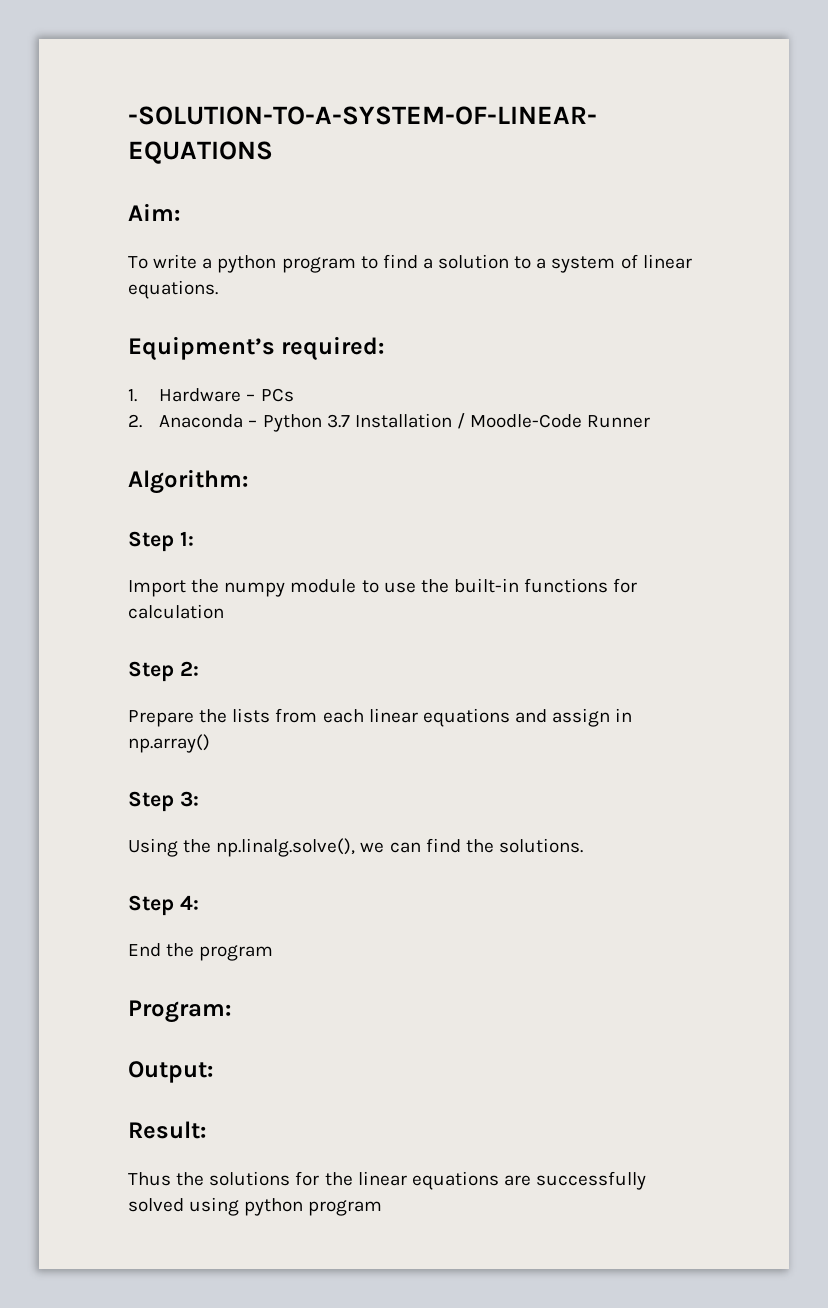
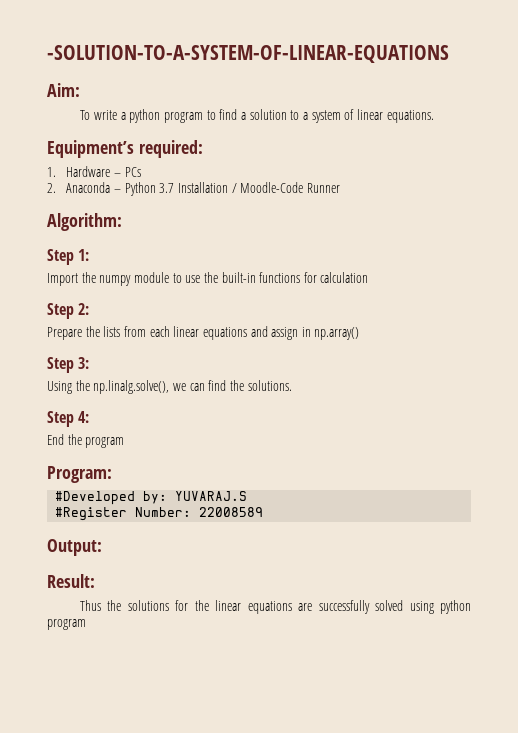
+ #Developed by: YUVARAJ.S
+ #Register Number: 22008589

